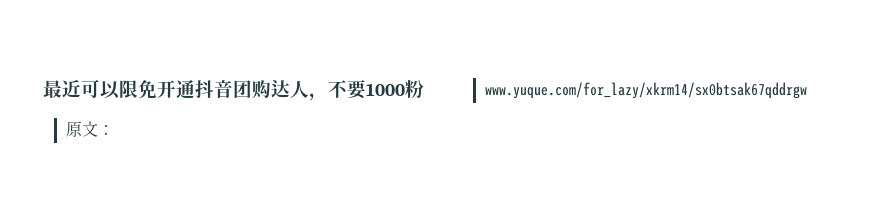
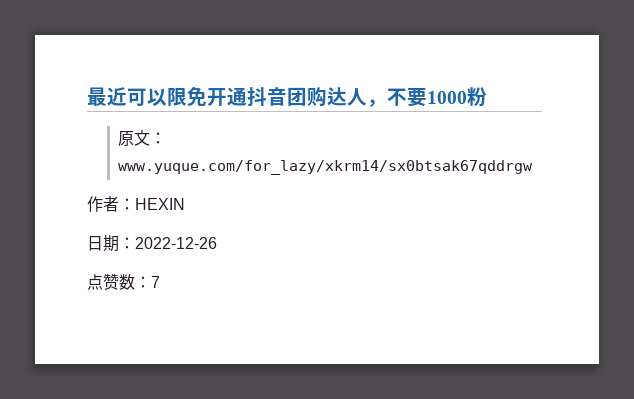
+ 作者：HEXIN
+ 日期：2022-12-26
+ 点赞数：7

